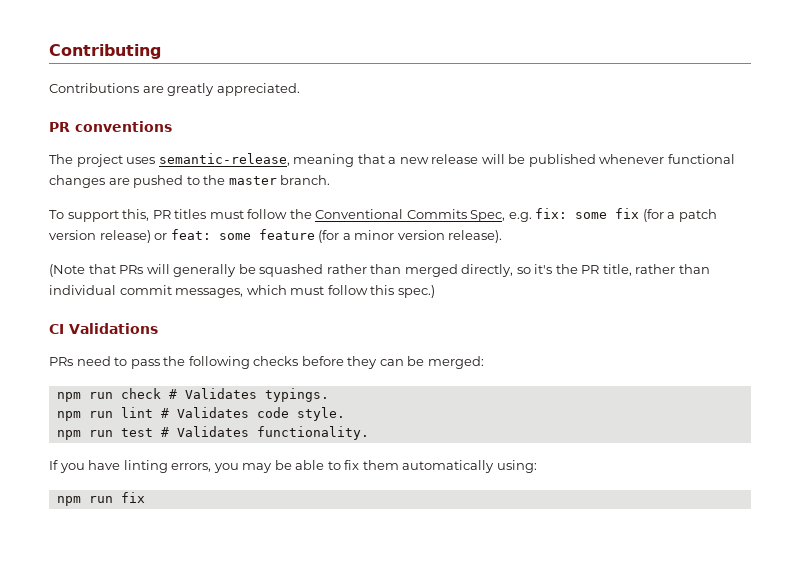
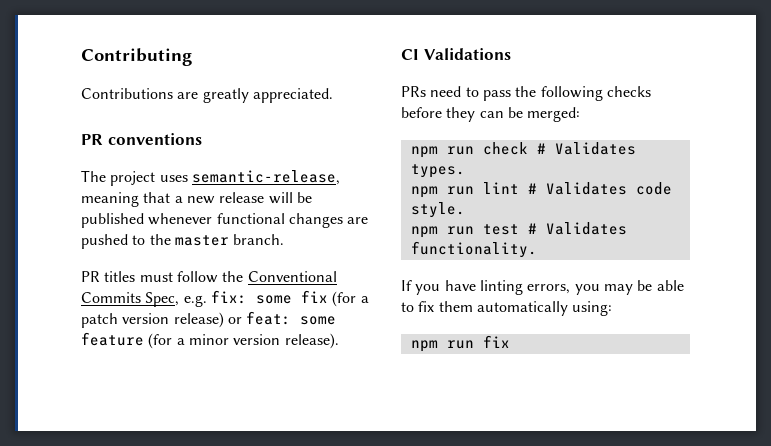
- To support this, PR titles must follow the Conventional Commits Spec, e.g. fix: some fix (for a patch version release) or feat: some feature (for a minor version release).
+ PR titles must follow the Conventional Commits Spec, e.g. fix: some fix (for a patch version release) or feat: some feature (for a minor version release).
- (Note that PRs will generally be squashed rather than merged directly, so it's the PR title, rather than individual commit messages, which must follow this spec.)
- npm run check # Validates typings.
+ npm run check # Validates types.

